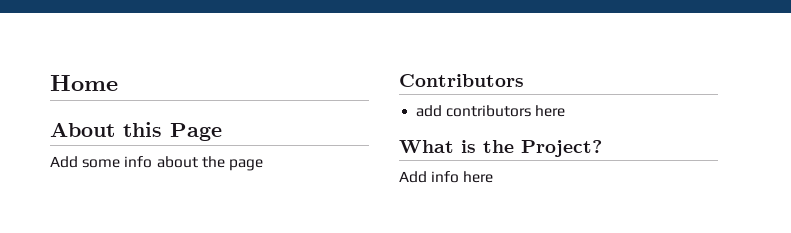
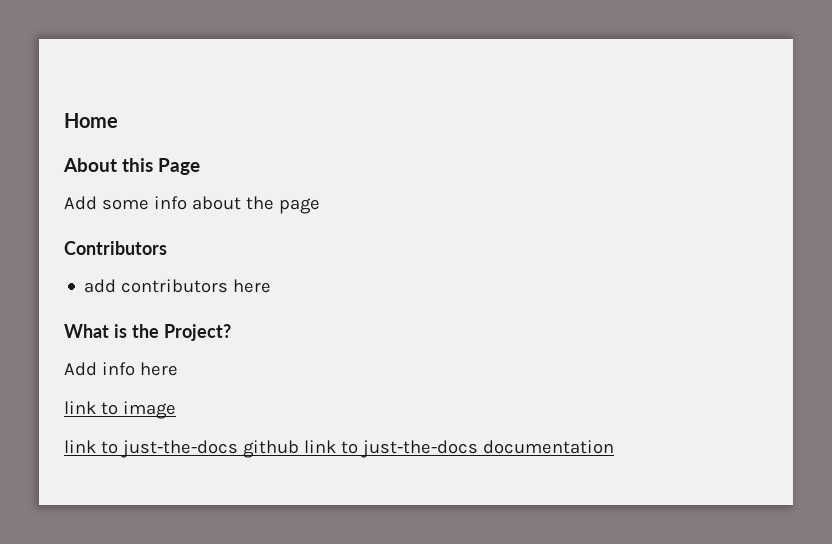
+ link to image
+ link to just-the-docs github link to just-the-docs documentation

